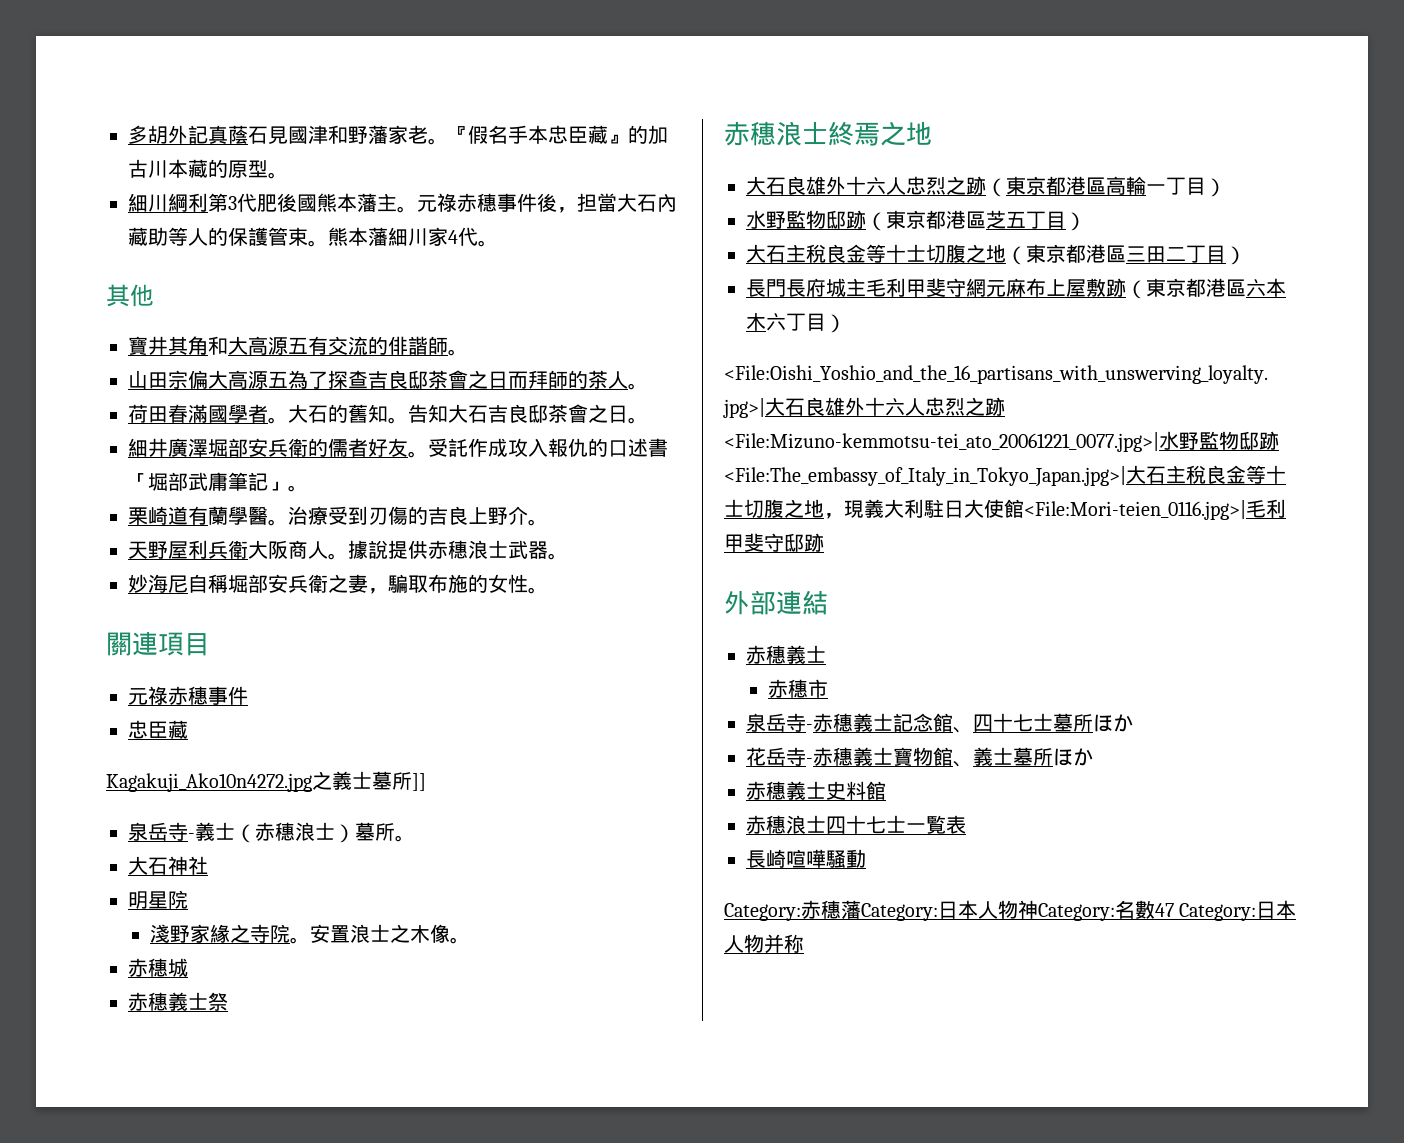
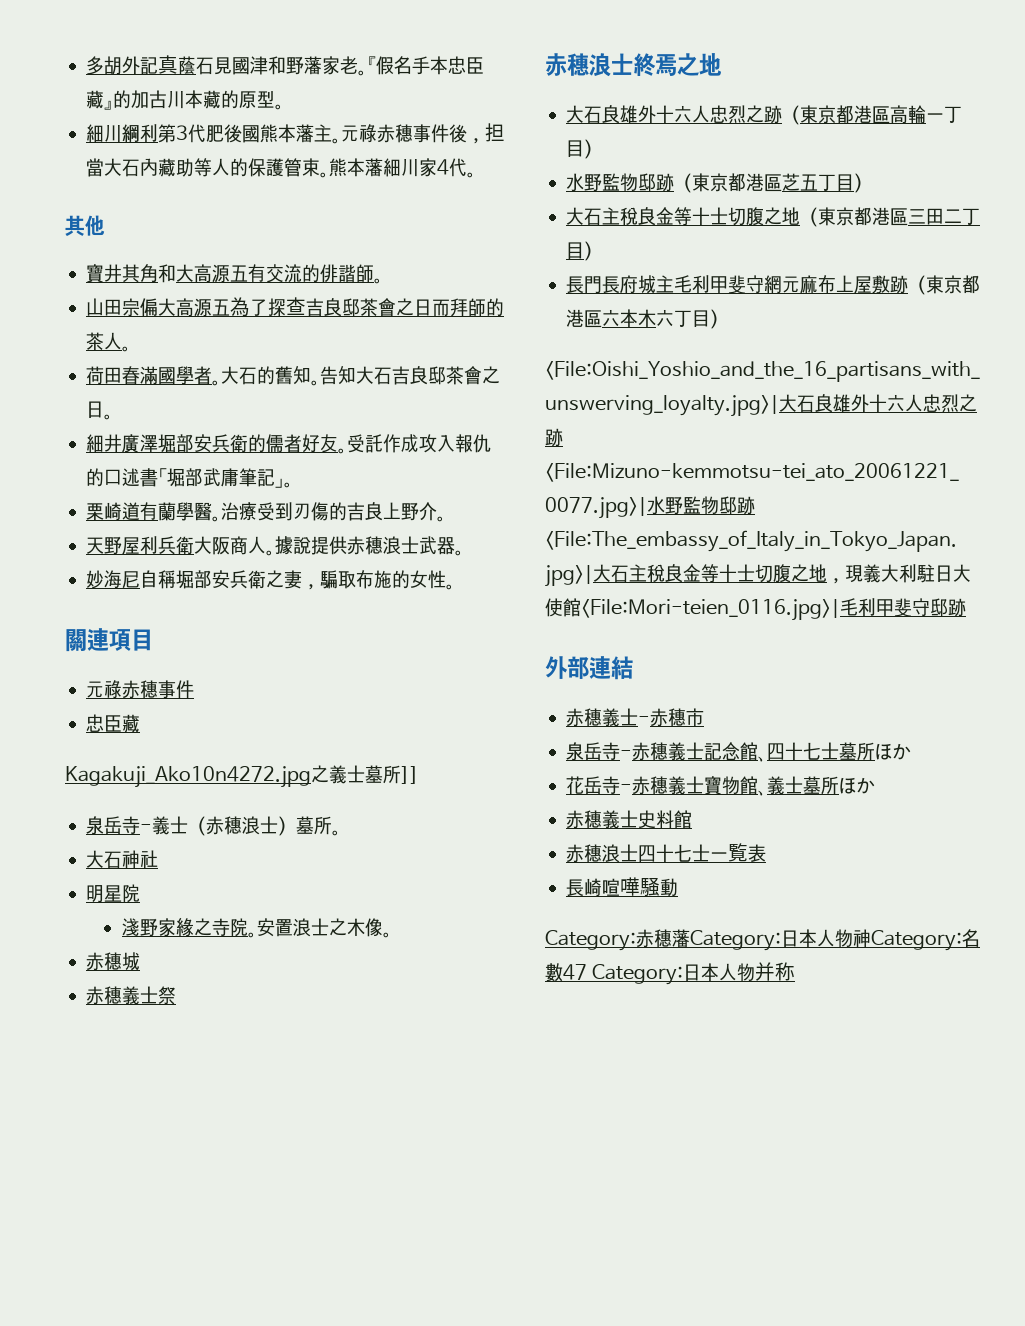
  外部連結
- 赤穗義士
- 赤穗市
+ 赤穗義士-赤穗市

